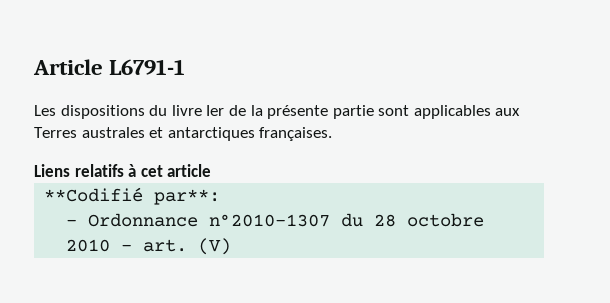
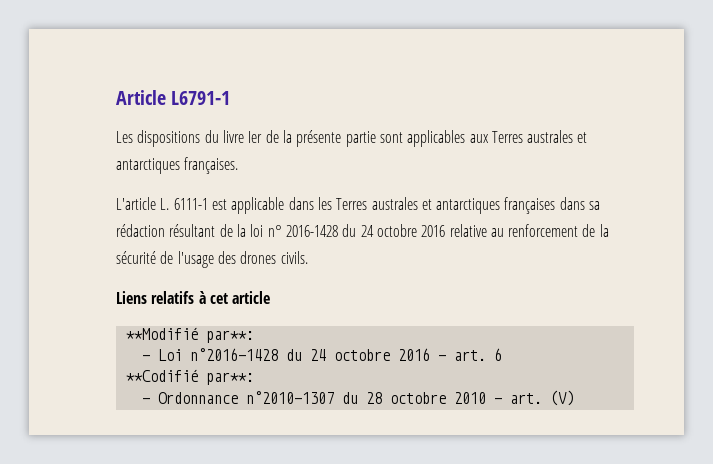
+ L'article L. 6111-1 est applicable dans les Terres australes et antarctiques françaises dans sa rédaction résultant de la loi n° 2016-1428 du 24 octobre 2016 relative au renforcement de la sécurité de l'usage des drones civils.
+ **Modifié par**:
+ - Loi n°2016-1428 du 24 octobre 2016 - art. 6

